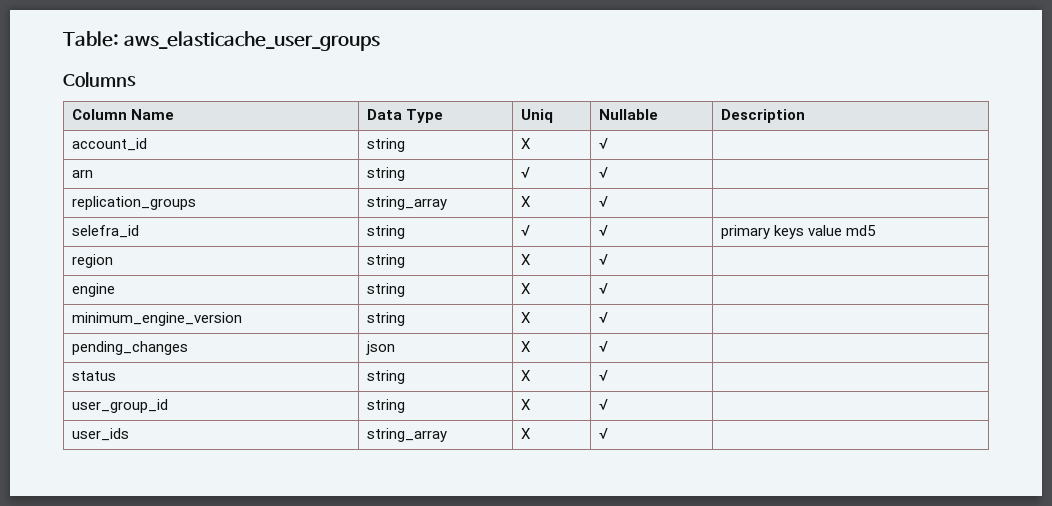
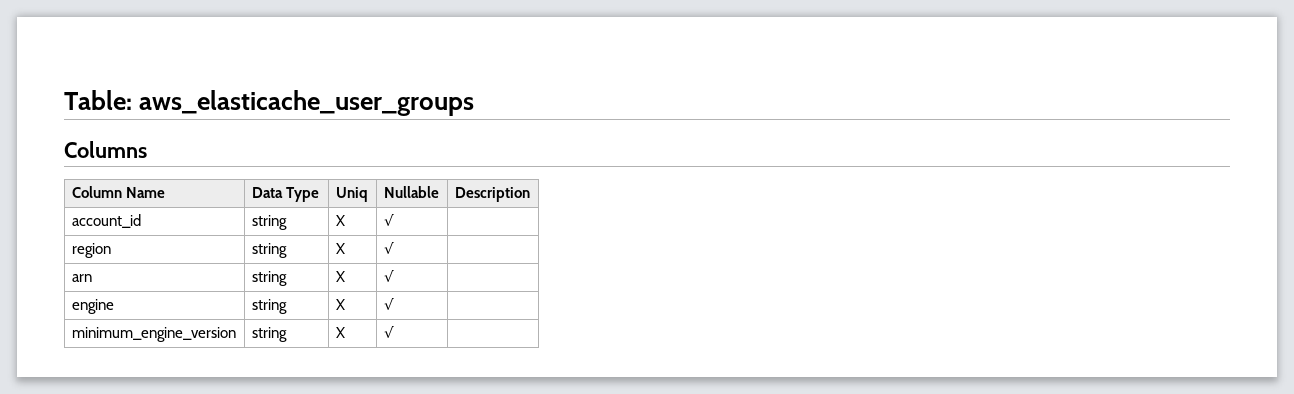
- arn | string | √ | √ |
- replication_groups | string_array | X | √ |
- selefra_id | string | √ | √ | primary keys value md5
  region | string | X | √ |
+ arn | string | X | √ |
- pending_changes | json | X | √ |
- status | string | X | √ |
- user_group_id | string | X | √ |
- user_ids | string_array | X | √ |

